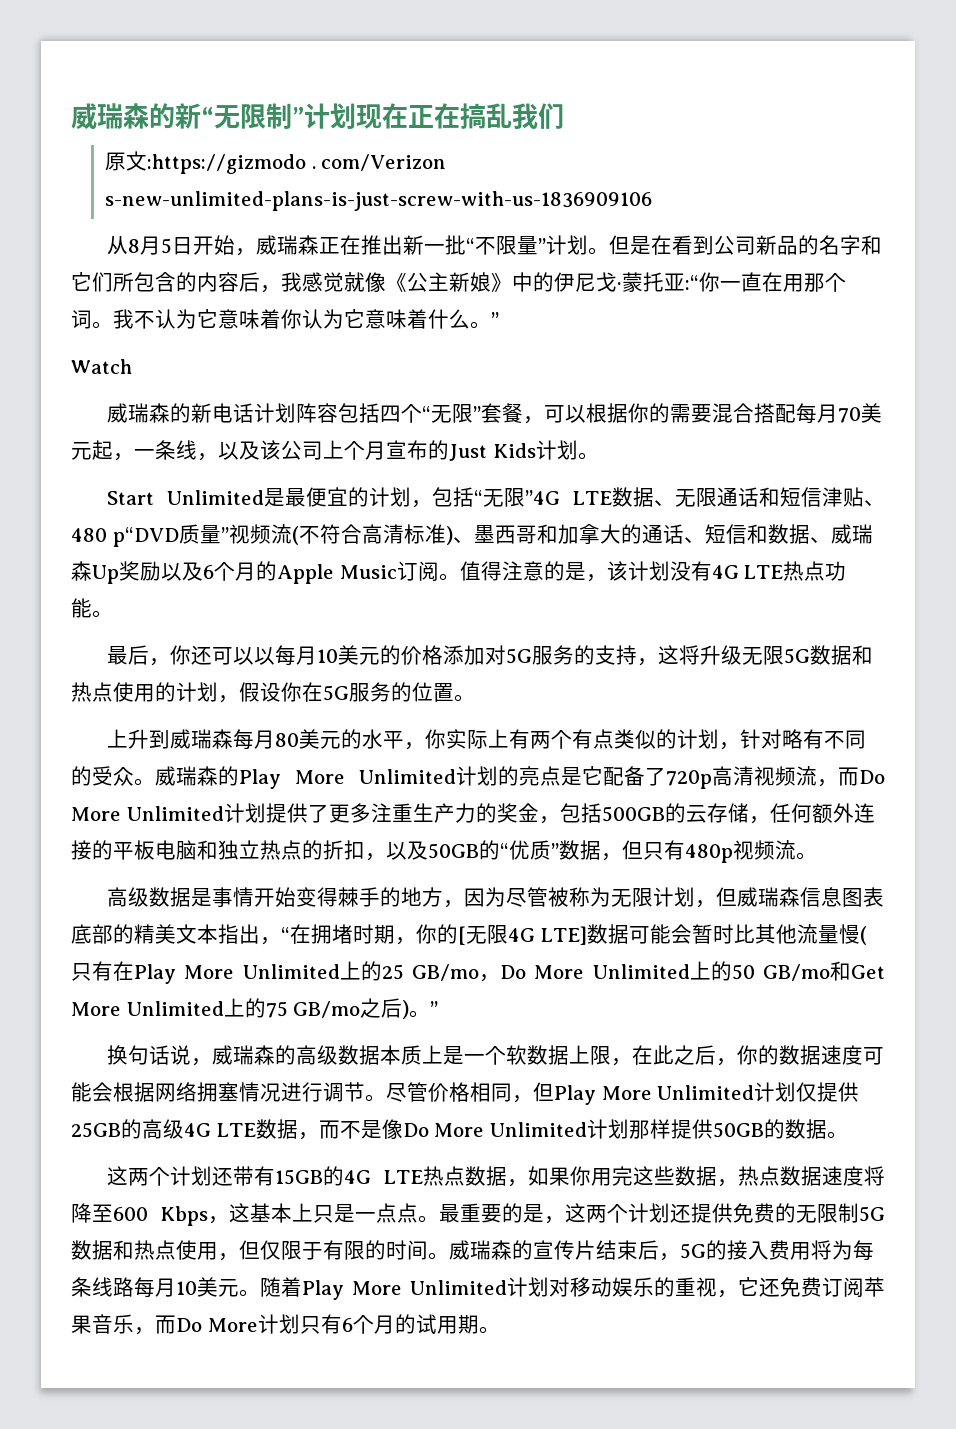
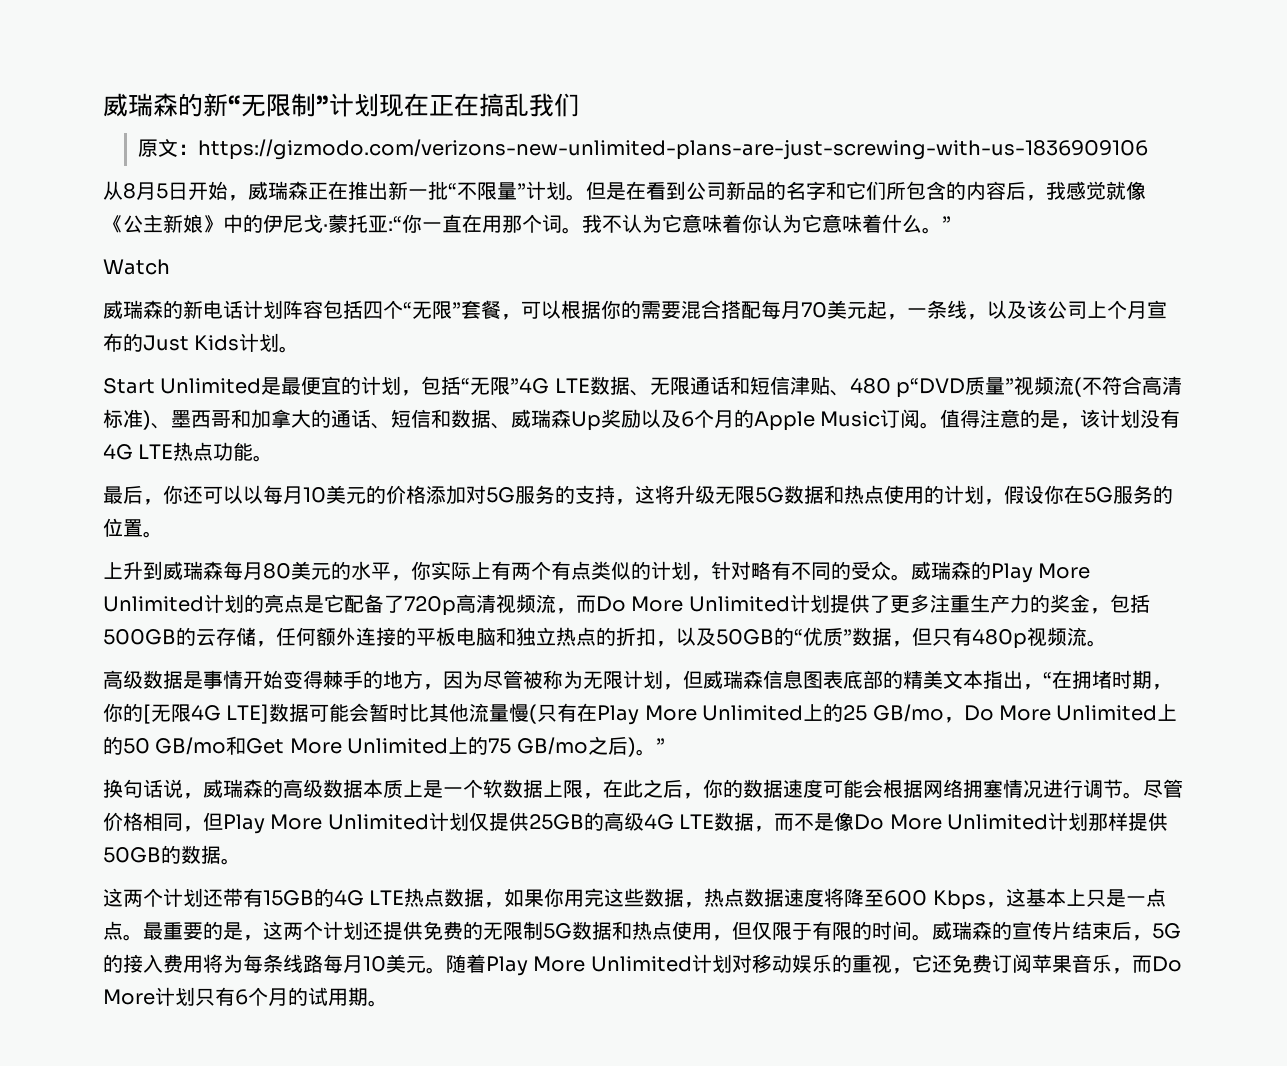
- 原文:https://gizmodo . com/Verizon s-new-unlimited-plans-is-just-screw-with-us-1836909106
+ 原文：https://gizmodo.com/verizons-new-unlimited-plans-are-just-screwing-with-us-1836909106

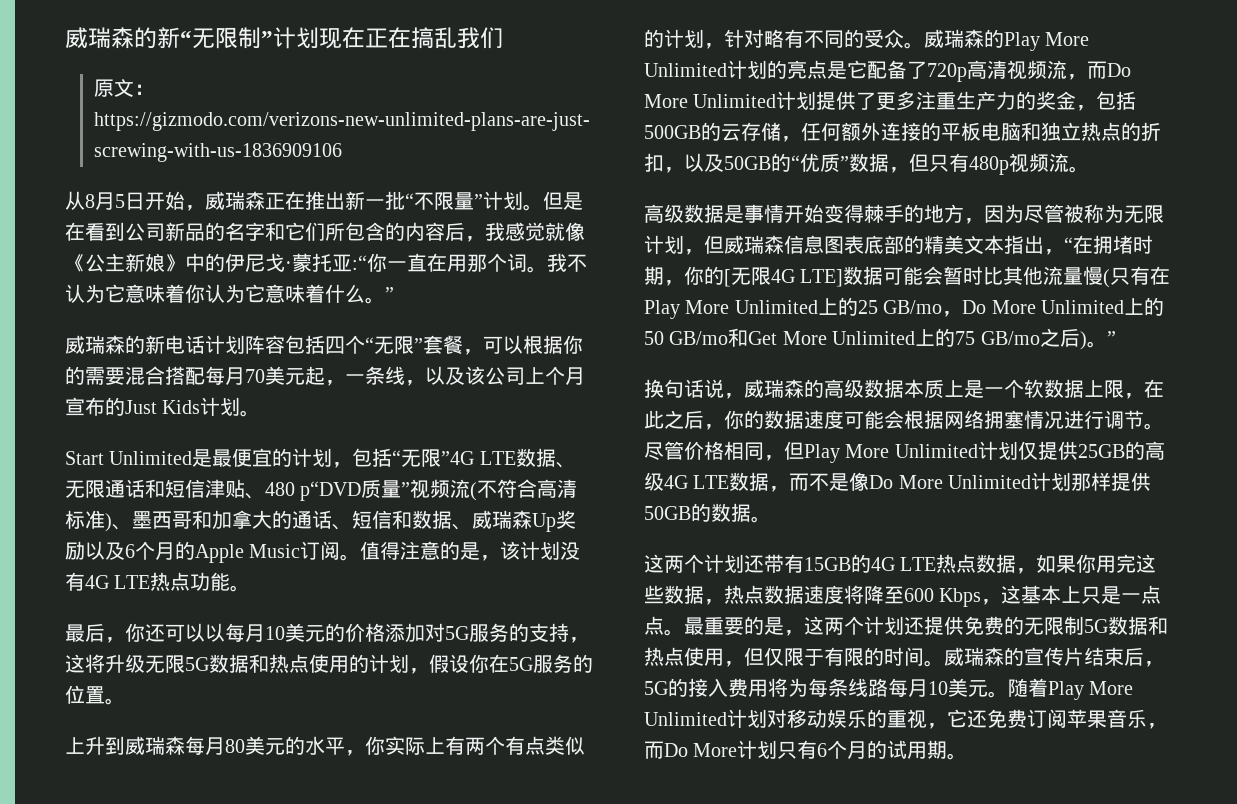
- Watch

